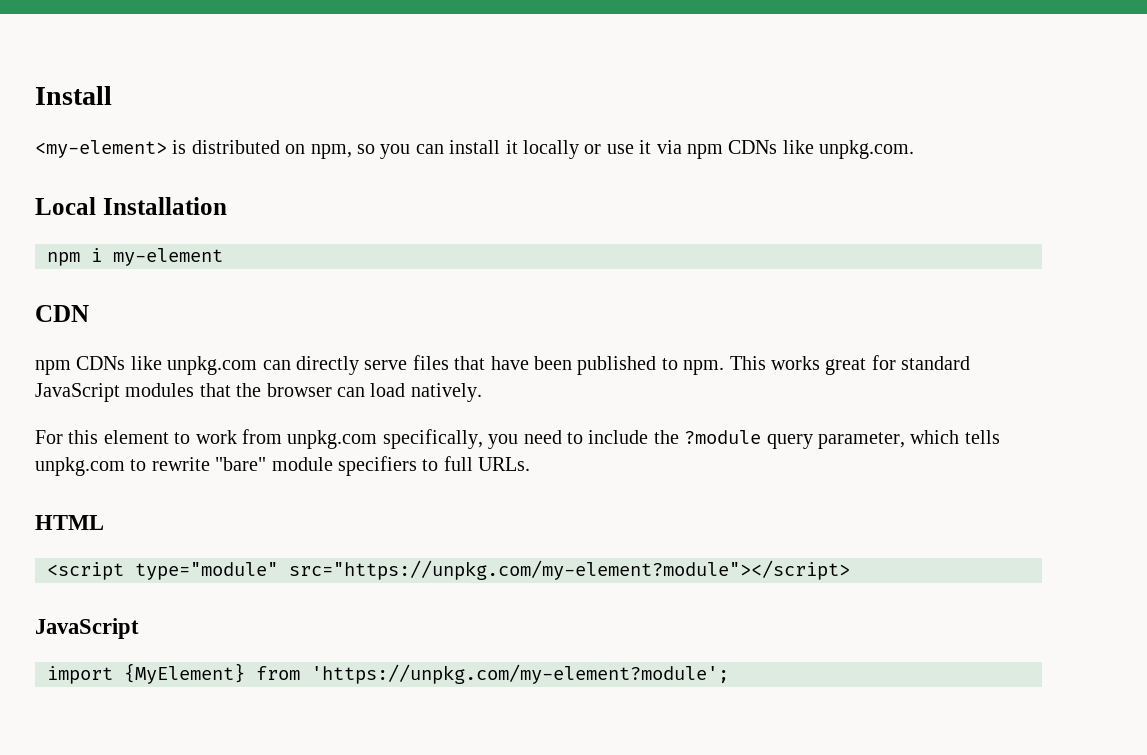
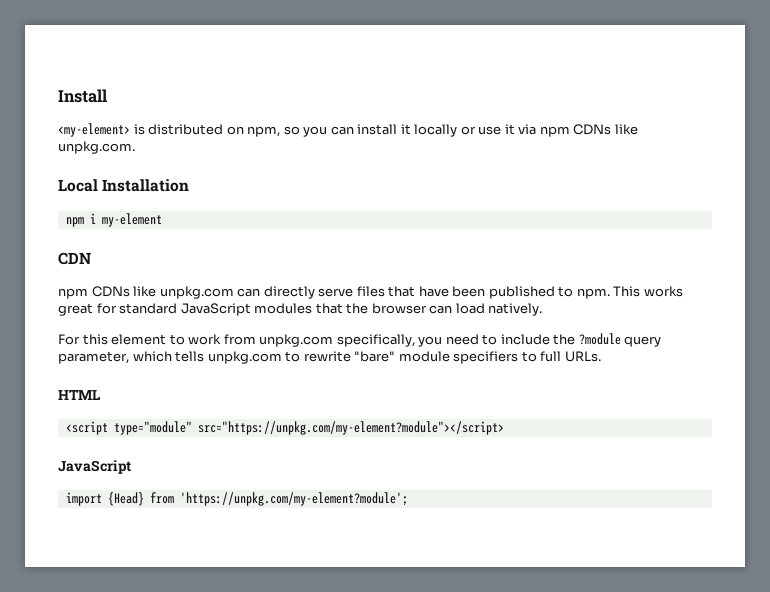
- import {MyElement} from 'https://unpkg.com/my-element?module';
+ import {Head} from 'https://unpkg.com/my-element?module';

